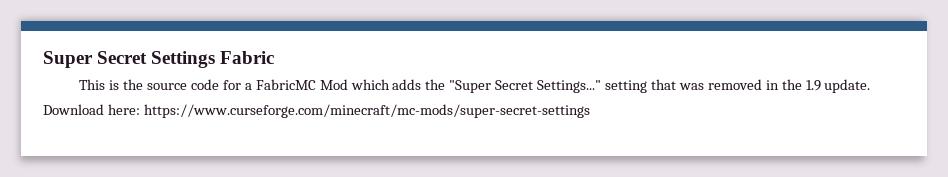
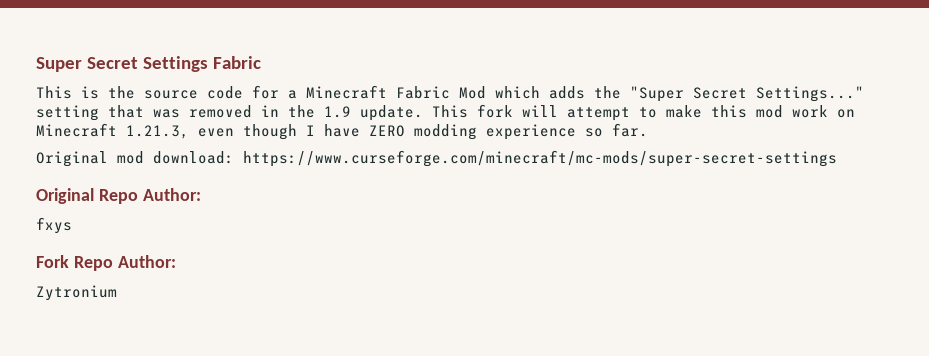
- This is the source code for a FabricMC Mod which adds the "Super Secret Settings..." setting that was removed in the 1.9 update.
- Download here: https://www.curseforge.com/minecraft/mc-mods/super-secret-settings
+ This is the source code for a Minecraft Fabric Mod which adds the "Super Secret Settings..." setting that was removed in the 1.9 update. This fork will attempt to make this mod work on Minecraft 1.21.3, even though I have ZERO modding experience so far.
+ Original mod download: https://www.curseforge.com/minecraft/mc-mods/super-secret-settings
+ Original Repo Author:
+ fxys
+ Fork Repo Author:
+ Zytronium

